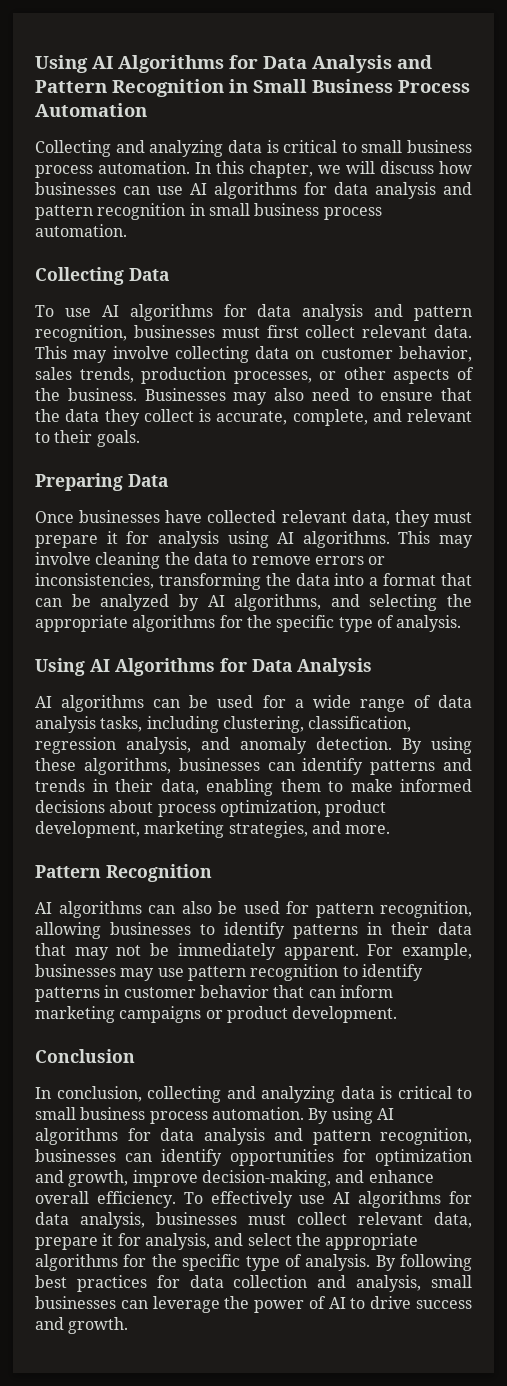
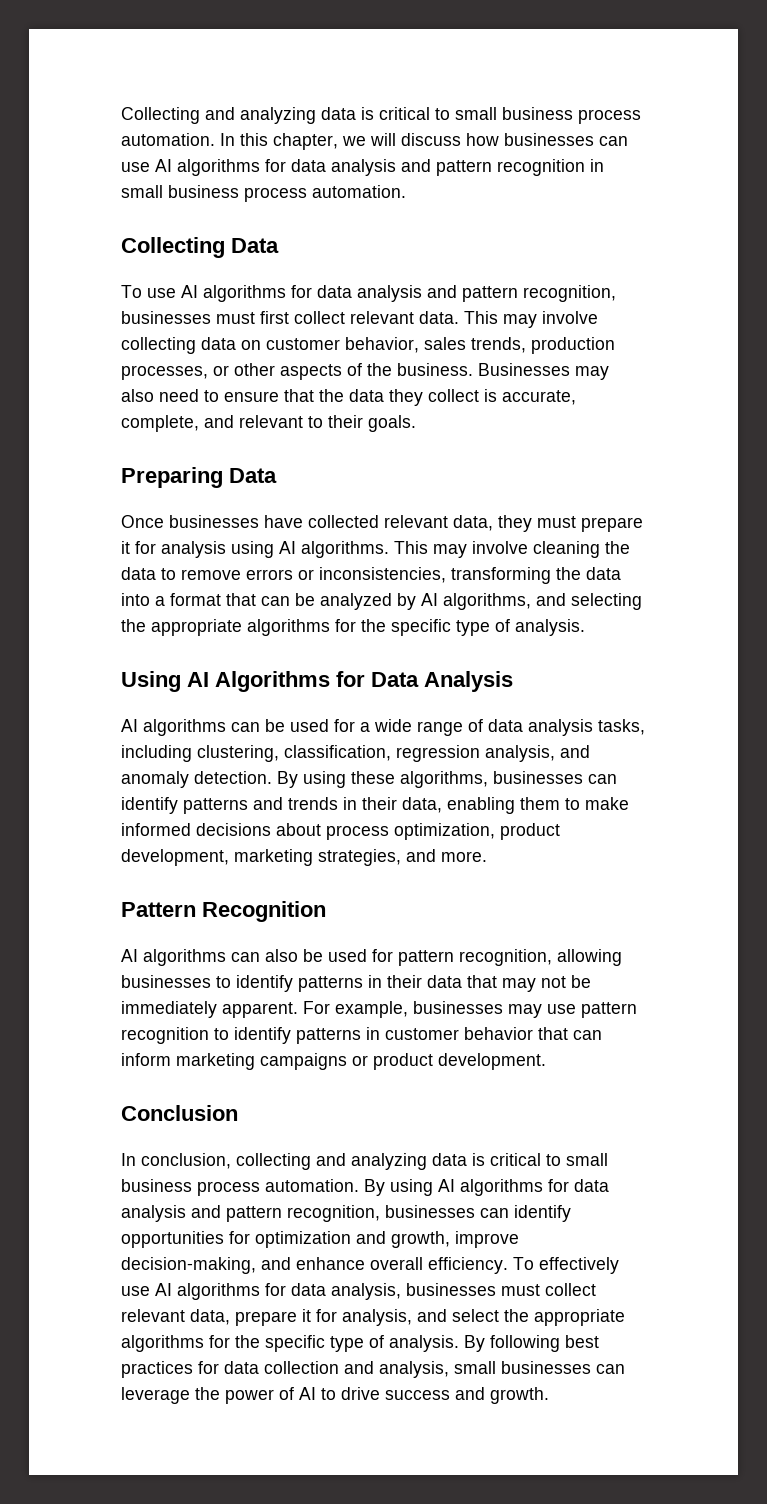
- Using AI Algorithms for Data Analysis and Pattern Recognition in Small Business Process Automation

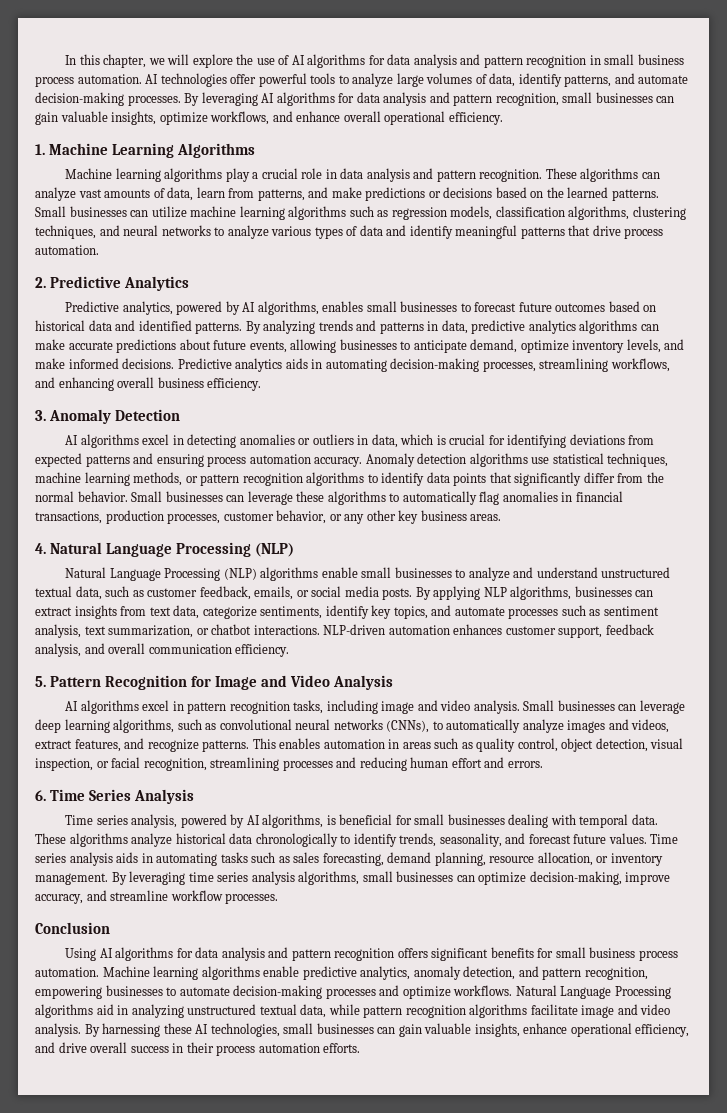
- Collecting and analyzing data is critical to small business process automation. In this chapter, we will discuss how businesses can use AI algorithms for data analysis and pattern recognition in small business process automation.
- Collecting Data
- To use AI algorithms for data analysis and pattern recognition, businesses must first collect relevant data. This may involve collecting data on customer behavior, sales trends, production processes, or other aspects of the business. Businesses may also need to ensure that the data they collect is accurate, complete, and relevant to their goals.
- Preparing Data
- Once businesses have collected relevant data, they must prepare it for analysis using AI algorithms. This may involve cleaning the data to remove errors or inconsistencies, transforming the data into a format that can be analyzed by AI algorithms, and selecting the appropriate algorithms for the specific type of analysis.
- Using AI Algorithms for Data Analysis
- AI algorithms can be used for a wide range of data analysis tasks, including clustering, classification, regression analysis, and anomaly detection. By using these algorithms, businesses can identify patterns and trends in their data, enabling them to make informed decisions about process optimization, product development, marketing strategies, and more.
- Pattern Recognition
- AI algorithms can also be used for pattern recognition, allowing businesses to identify patterns in their data that may not be immediately apparent. For example, businesses may use pattern recognition to identify patterns in customer behavior that can inform marketing campaigns or product development.
+ In this chapter, we will explore the use of AI algorithms for data analysis and pattern recognition in small business process automation. AI technologies offer powerful tools to analyze large volumes of data, identify patterns, and automate decision-making processes. By leveraging AI algorithms for data analysis and pattern recognition, small businesses can gain valuable insights, optimize workflows, and enhance overall operational efficiency.
+ 1. Machine Learning Algorithms
+ Machine learning algorithms play a crucial role in data analysis and pattern recognition. These algorithms can analyze vast amounts of data, learn from patterns, and make predictions or decisions based on the learned patterns. Small businesses can utilize machine learning algorithms such as regression models, classification algorithms, clustering techniques, and neural networks to analyze various types of data and identify meaningful patterns that drive process automation.
+ 2. Predictive Analytics
+ Predictive analytics, powered by AI algorithms, enables small businesses to forecast future outcomes based on historical data and identified patterns. By analyzing trends and patterns in data, predictive analytics algorithms can make accurate predictions about future events, allowing businesses to anticipate demand, optimize inventory levels, and make informed decisions. Predictive analytics aids in automating decision-making processes, streamlining workflows, and enhancing overall business efficiency.
+ 3. Anomaly Detection
+ AI algorithms excel in detecting anomalies or outliers in data, which is crucial for identifying deviations from expected patterns and ensuring process automation accuracy. Anomaly detection algorithms use statistical techniques, machine learning methods, or pattern recognition algorithms to identify data points that significantly differ from the normal behavior. Small businesses can leverage these algorithms to automatically flag anomalies in financial transactions, production processes, customer behavior, or any other key business areas.
+ 4. Natural Language Processing (NLP)
+ Natural Language Processing (NLP) algorithms enable small businesses to analyze and understand unstructured textual data, such as customer feedback, emails, or social media posts. By applying NLP algorithms, businesses can extract insights from text data, categorize sentiments, identify key topics, and automate processes such as sentiment analysis, text summarization, or chatbot interactions. NLP-driven automation enhances customer support, feedback analysis, and overall communication efficiency.
+ 5. Pattern Recognition for Image and Video Analysis
+ AI algorithms excel in pattern recognition tasks, including image and video analysis. Small businesses can leverage deep learning algorithms, such as convolutional neural networks (CNNs), to automatically analyze images and videos, extract features, and recognize patterns. This enables automation in areas such as quality control, object detection, visual inspection, or facial recognition, streamlining processes and reducing human effort and errors.
+ 6. Time Series Analysis
+ Time series analysis, powered by AI algorithms, is beneficial for small businesses dealing with temporal data. These algorithms analyze historical data chronologically to identify trends, seasonality, and forecast future values. Time series analysis aids in automating tasks such as sales forecasting, demand planning, resource allocation, or inventory management. By leveraging time series analysis algorithms, small businesses can optimize decision-making, improve accuracy, and streamline workflow processes.
  Conclusion
- In conclusion, collecting and analyzing data is critical to small business process automation. By using AI algorithms for data analysis and pattern recognition, businesses can identify opportunities for optimization and growth, improve decision-making, and enhance overall efficiency. To effectively use AI algorithms for data analysis, businesses must collect relevant data, prepare it for analysis, and select the appropriate algorithms for the specific type of analysis. By following best practices for data collection and analysis, small businesses can leverage the power of AI to drive success and growth.
+ Using AI algorithms for data analysis and pattern recognition offers significant benefits for small business process automation. Machine learning algorithms enable predictive analytics, anomaly detection, and pattern recognition, empowering businesses to automate decision-making processes and optimize workflows. Natural Language Processing algorithms aid in analyzing unstructured textual data, while pattern recognition algorithms facilitate image and video analysis. By harnessing these AI technologies, small businesses can gain valuable insights, enhance operational efficiency, and drive overall success in their process automation efforts.

